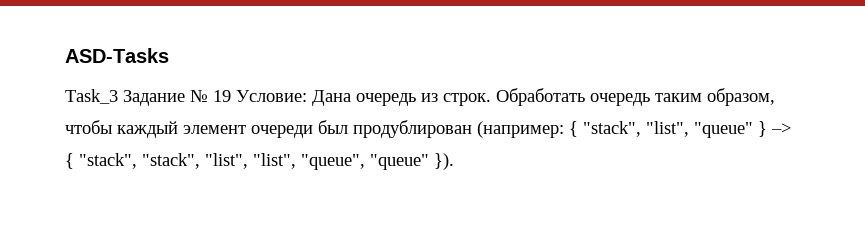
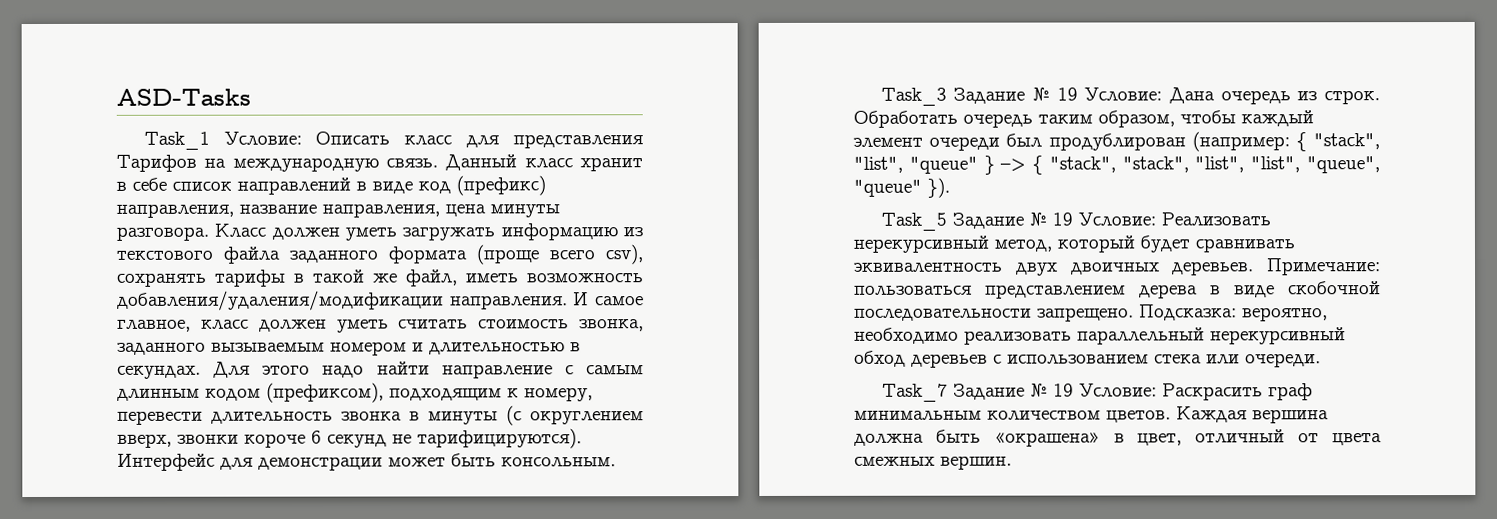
+ Task_1 Условие: Описать класс для представления Тарифов на международную связь. Данный класс хранит в себе список направлений в виде код (префикс) направления, название направления, цена минуты разговора. Класс должен уметь загружать информацию из текстового файла заданного формата (проще всего csv), сохранять тарифы в такой же файл, иметь возможность добавления/удаления/модификации направления. И самое главное, класс должен уметь считать стоимость звонка, заданного вызываемым номером и длительностью в секундах. Для этого надо найти направление с самым длинным кодом (префиксом), подходящим к номеру, перевести длительность звонка в минуты (с округлением вверх, звонки короче 6 секунд не тарифицируются). Интерфейс для демонстрации может быть консольным.
+ Task_5 Задание № 19 Условие: Реализовать нерекурсивный метод, который будет сравнивать эквивалентность двух двоичных деревьев. Примечание: пользоваться представлением дерева в виде скобочной последовательности запрещено. Подсказка: вероятно, необходимо реализовать параллельный нерекурсивный обход деревьев с использованием стека или очереди.
+ Task_7 Задание № 19 Условие: Раскрасить граф минимальным количеством цветов. Каждая вершина должна быть «окрашена» в цвет, отличный от цвета смежных вершин.

